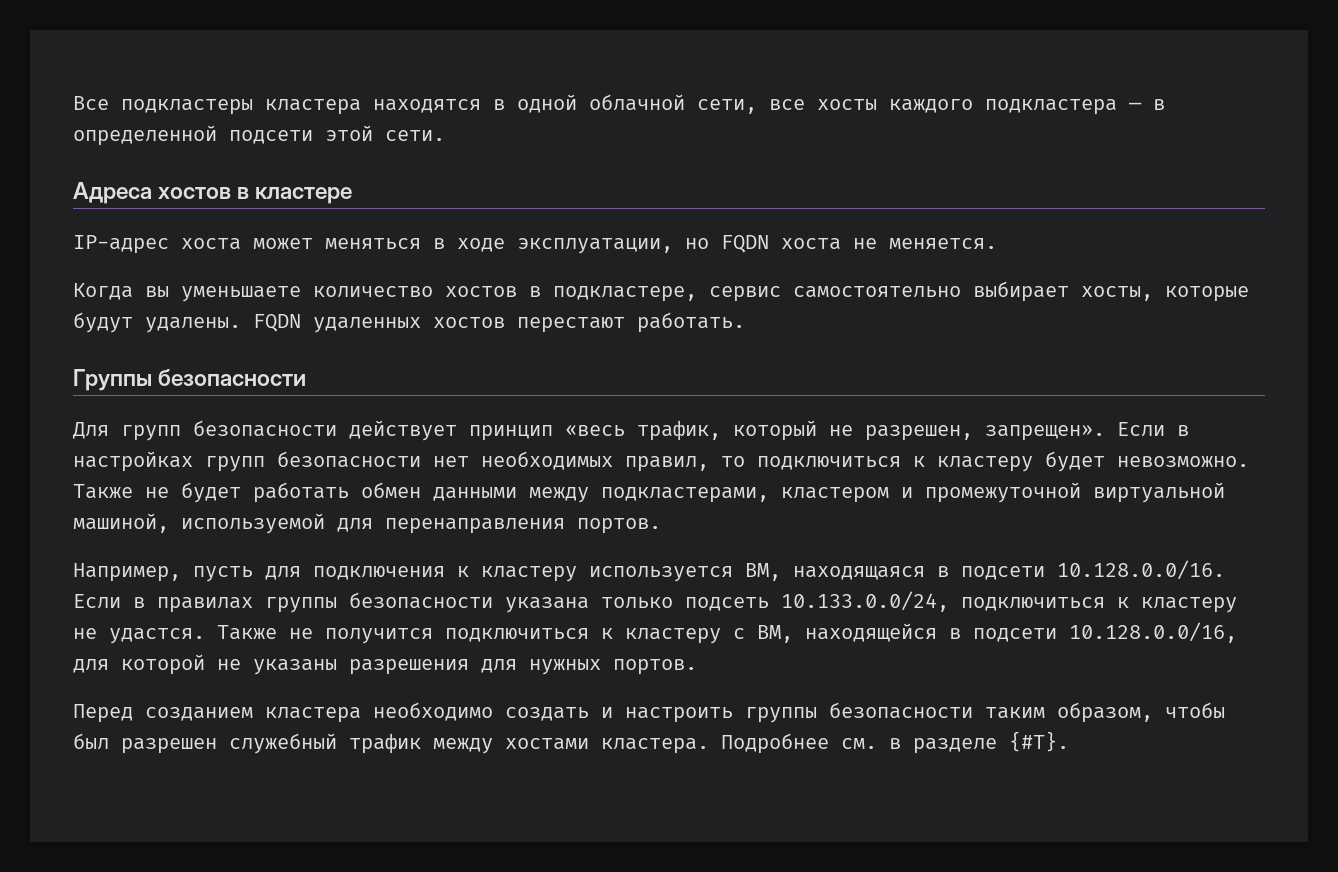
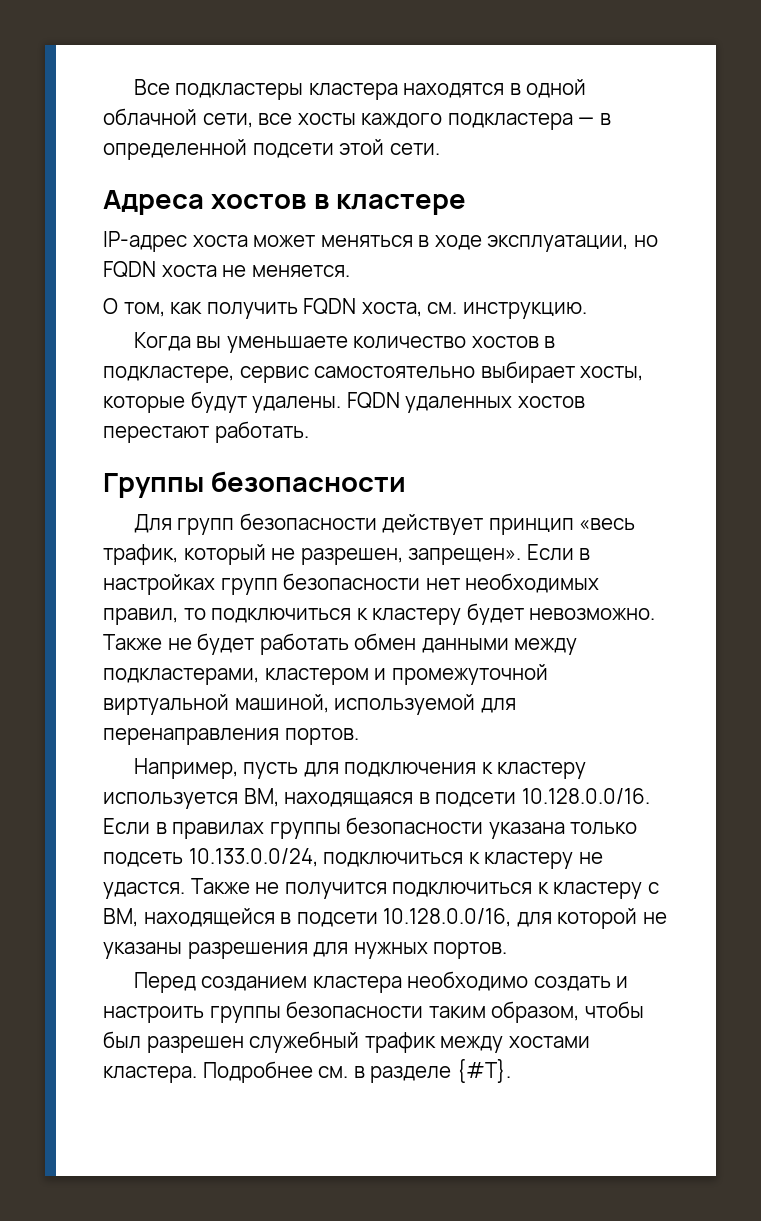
+ О том, как получить FQDN хоста, см. инструкцию.

